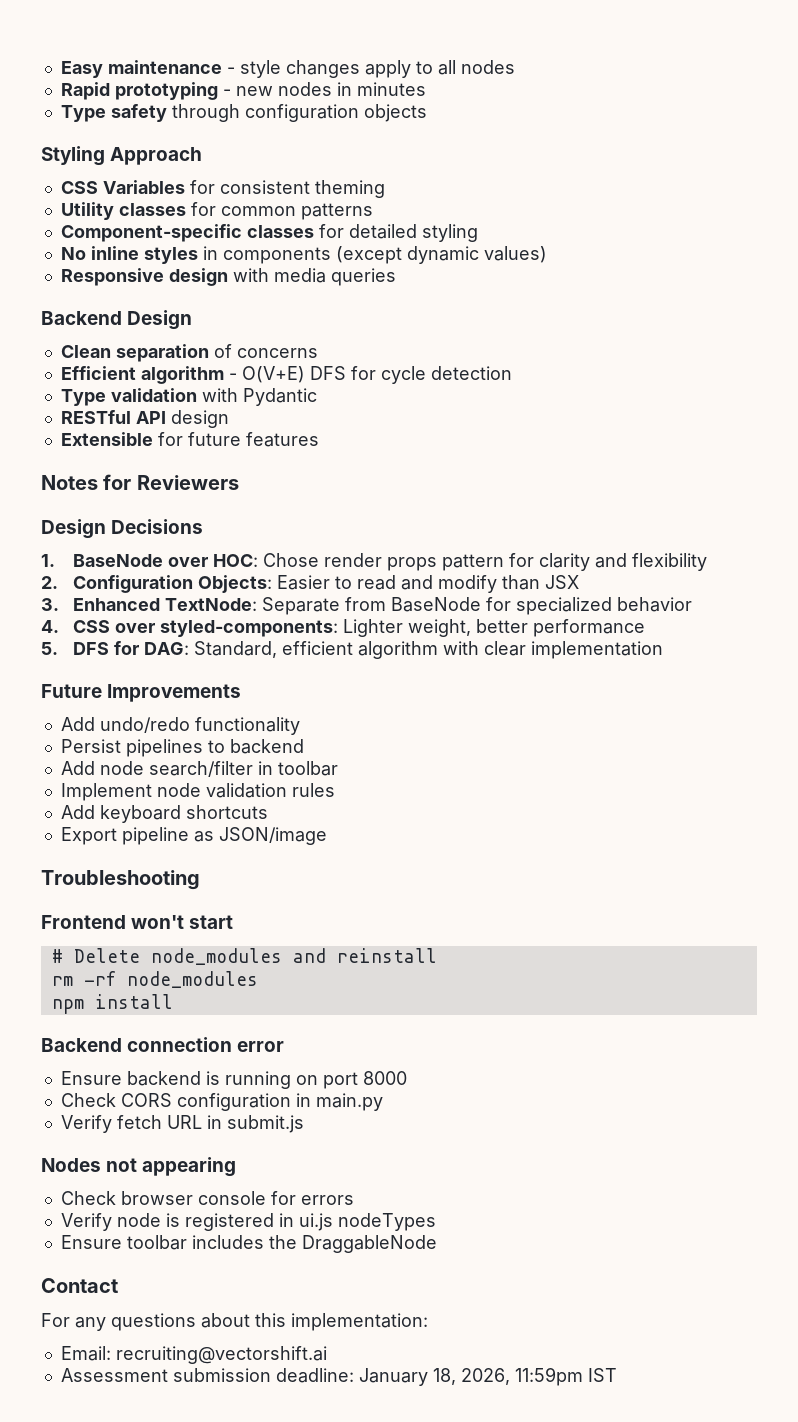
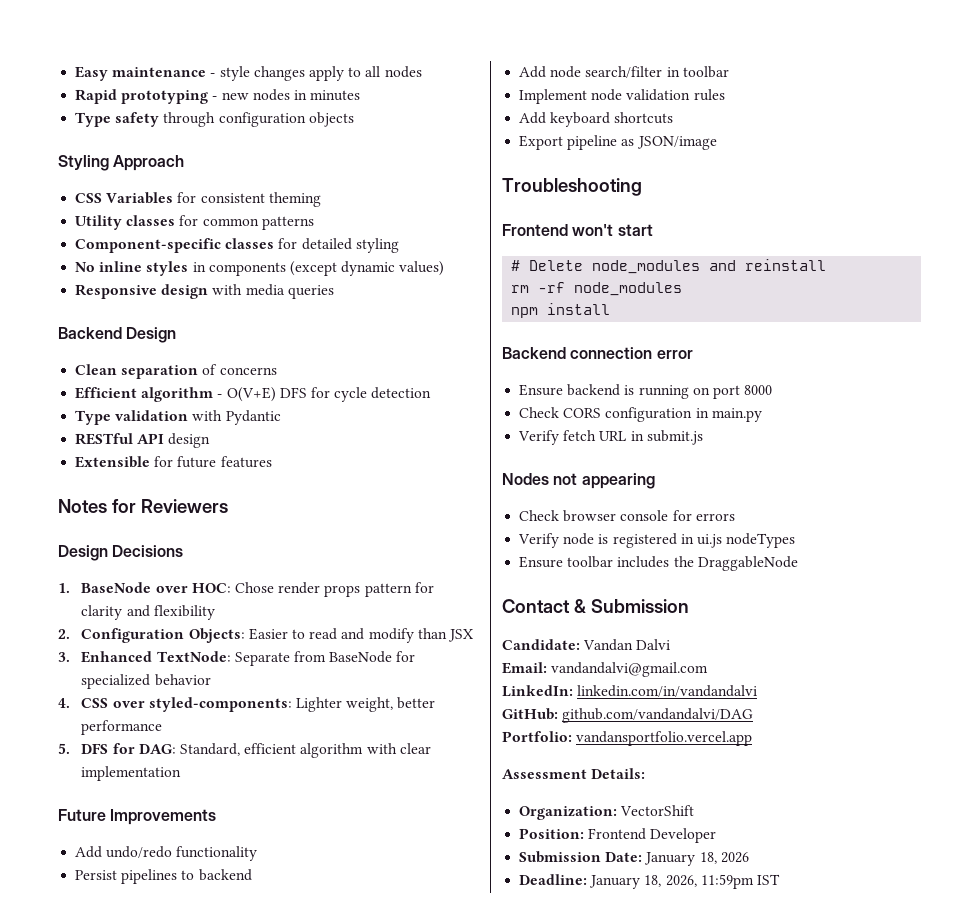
- Contact
- For any questions about this implementation:
- Email: recruiting@vectorshift.ai
- Assessment submission deadline: January 18, 2026, 11:59pm IST
+ Contact & Submission
+ Candidate: Vandan Dalvi
+ Email: vandandalvi@gmail.com
+ LinkedIn: linkedin.com/in/vandandalvi
+ GitHub: github.com/vandandalvi/DAG
+ Portfolio: vandansportfolio.vercel.app
+ Assessment Details:
+ Organization: VectorShift
+ Position: Frontend Developer
+ Submission Date: January 18, 2026
+ Deadline: January 18, 2026, 11:59pm IST

